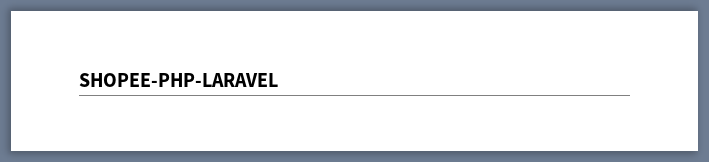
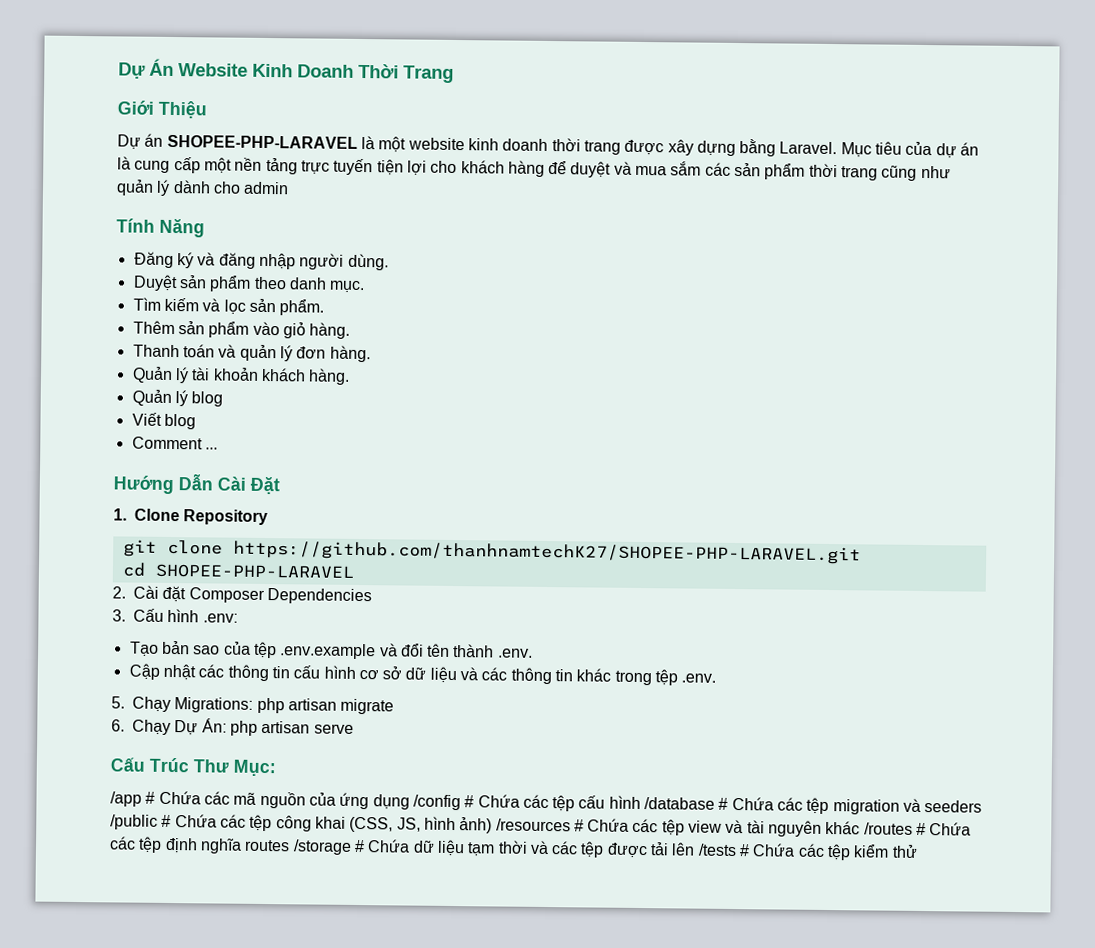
- SHOPEE-PHP-LARAVEL
+ Dự Án Website Kinh Doanh Thời Trang
+ Giới Thiệu
+ Dự án SHOPEE-PHP-LARAVEL là một website kinh doanh thời trang được xây dựng bằng Laravel. Mục tiêu của dự án là cung cấp một nền tảng trực tuyến tiện lợi cho khách hàng để duyệt và mua sắm các sản phẩm thời trang cũng như quản lý dành cho admin
+ Tính Năng
+ Đăng ký và đăng nhập người dùng.
+ Duyệt sản phẩm theo danh mục.
+ Tìm kiếm và lọc sản phẩm.
+ Thêm sản phẩm vào giỏ hàng.
+ Thanh toán và quản lý đơn hàng.
+ Quản lý tài khoản khách hàng.
+ Quản lý blog
+ Viết blog
+ Comment ...
+ Hướng Dẫn Cài Đặt
+ 1. Clone Repository
+ git clone https://github.com/thanhnamtechK27/SHOPEE-PHP-LARAVEL.git
+ cd SHOPEE-PHP-LARAVEL
+ 2. Cài đặt Composer Dependencies
+ 3. Cấu hình .env:
+ Tạo bản sao của tệp .env.example và đổi tên thành .env.
+ Cập nhật các thông tin cấu hình cơ sở dữ liệu và các thông tin khác trong tệp .env.
+ 5. Chạy Migrations: php artisan migrate
+ 6. Chạy Dự Án: php artisan serve
+ Cấu Trúc Thư Mục:
+ /app # Chứa các mã nguồn của ứng dụng /config # Chứa các tệp cấu hình /database # Chứa các tệp migration và seeders /public # Chứa các tệp công khai (CSS, JS, hình ảnh) /resources # Chứa các tệp view và tài nguyên khác /routes # Chứa các tệp định nghĩa routes /storage # Chứa dữ liệu tạm thời và các tệp được tải lên /tests # Chứa các tệp kiểm thử

